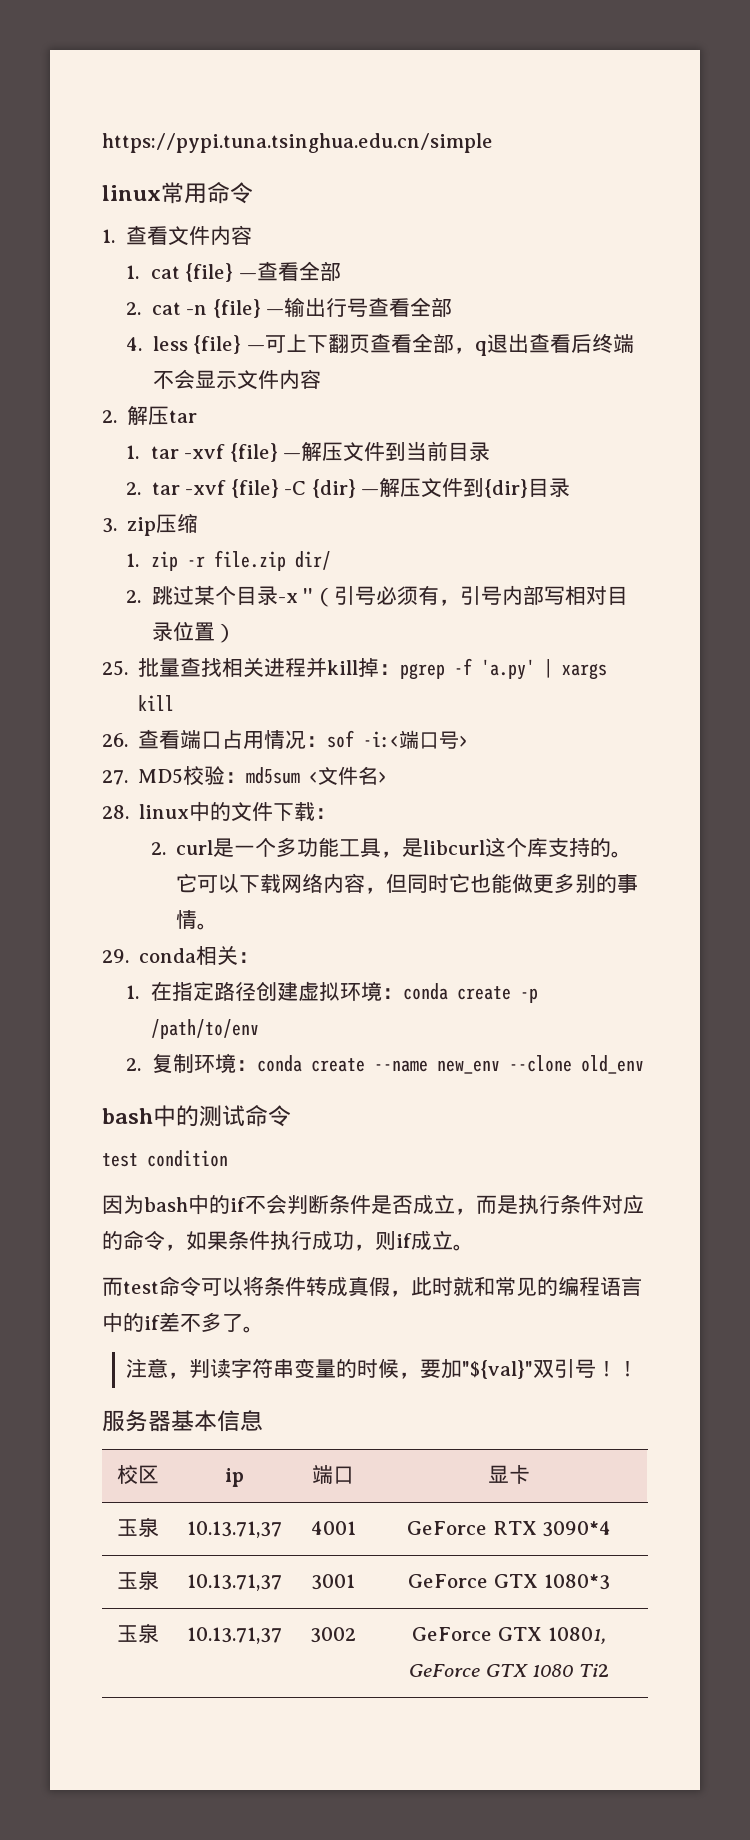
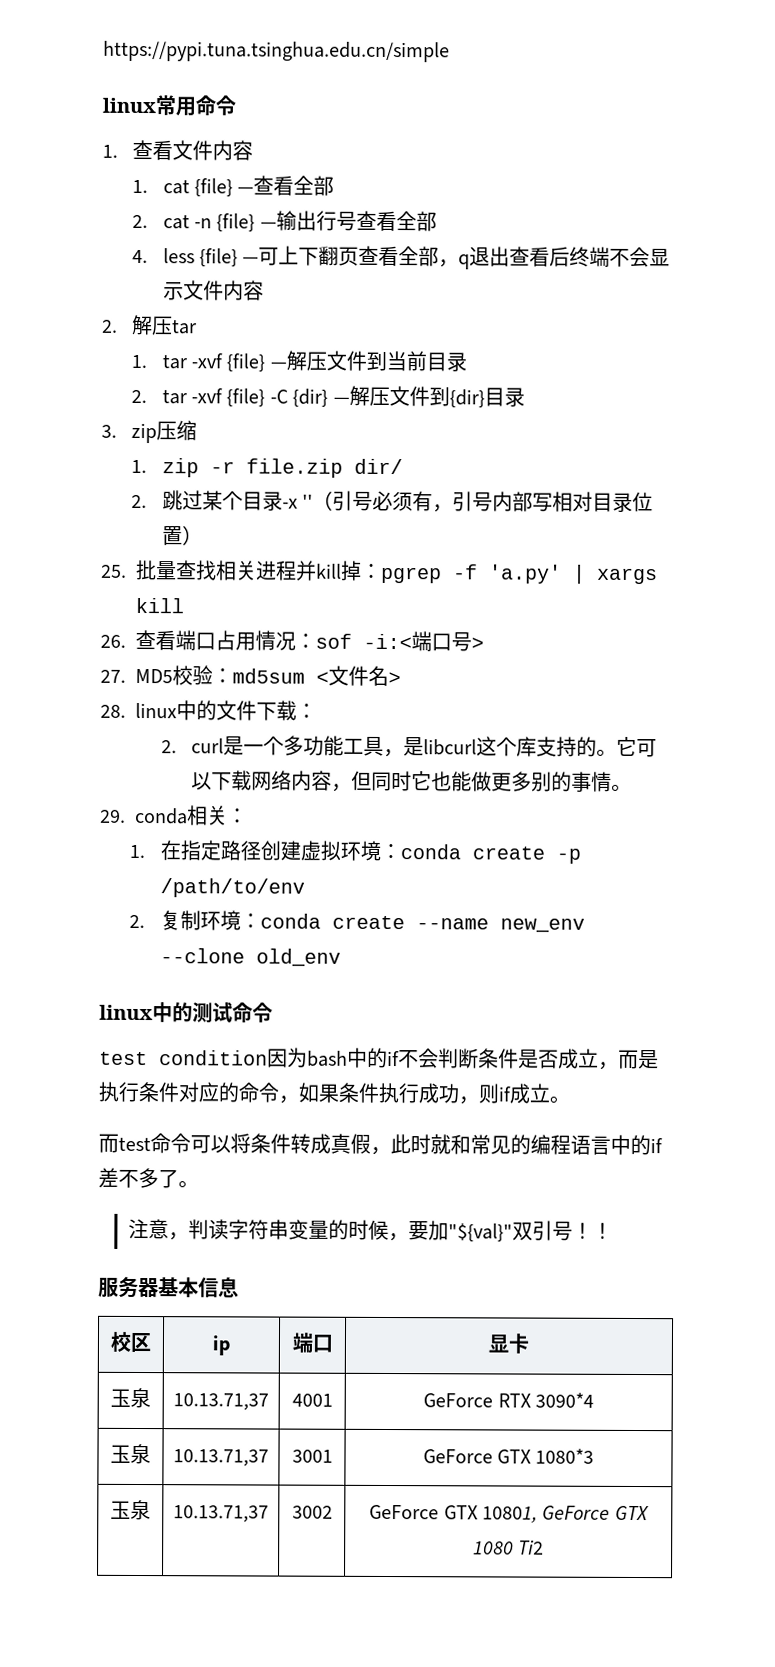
- bash中的测试命令
+ linux中的测试命令
- test condition
- 因为bash中的if不会判断条件是否成立，而是执行条件对应的命令，如果条件执行成功，则if成立。
+ test condition因为bash中的if不会判断条件是否成立，而是执行条件对应的命令，如果条件执行成功，则if成立。

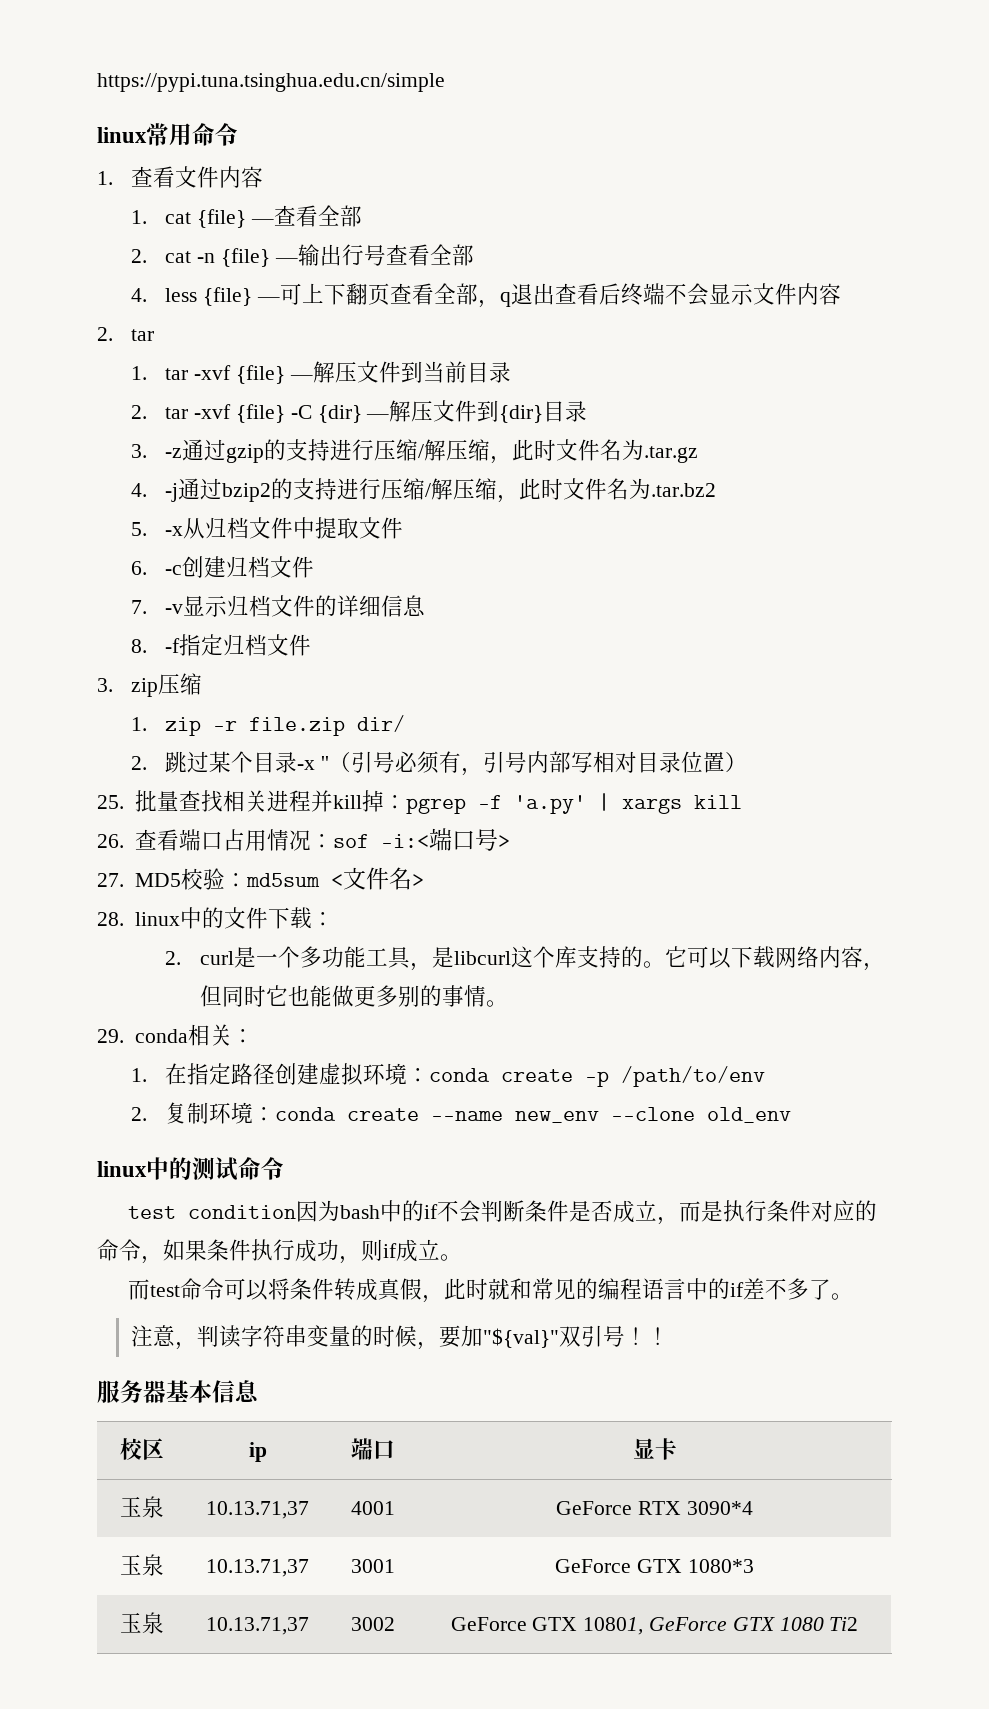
  4. less {file} —可上下翻页查看全部，q退出查看后终端不会显示文件内容
- 2.解压tar
+ 2. tar
+ 3. -z通过gzip的支持进行压缩/解压缩，此时文件名为.tar.gz
+ 4. -j通过bzip2的支持进行压缩/解压缩，此时文件名为.tar.bz2
+ 5. -x从归档文件中提取文件
+ 6. -c创建归档文件
+ 7. -v显示归档文件的详细信息
+ 8. -f指定归档文件

